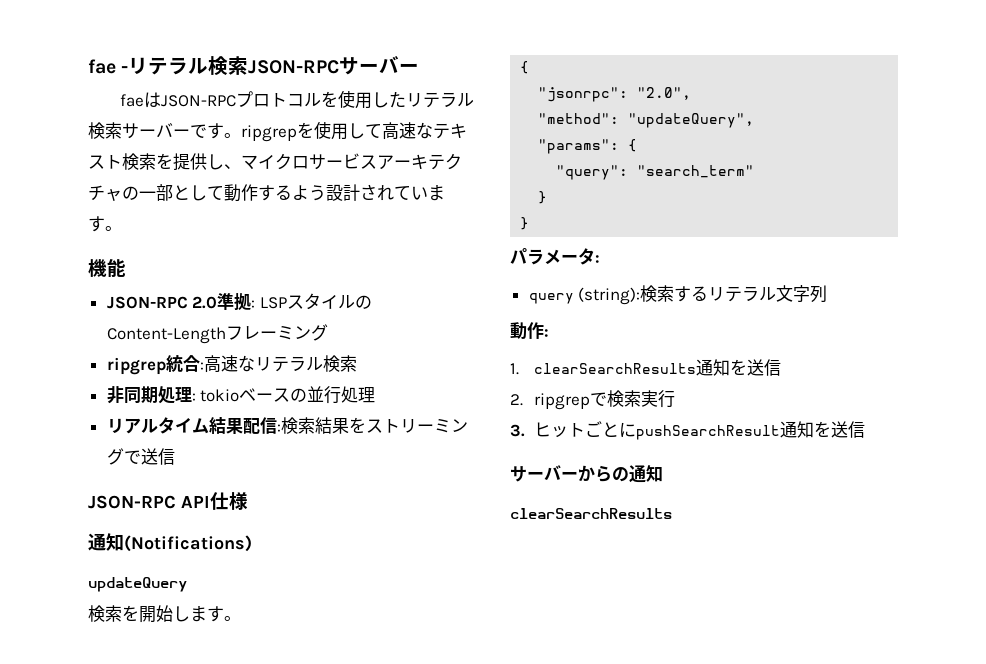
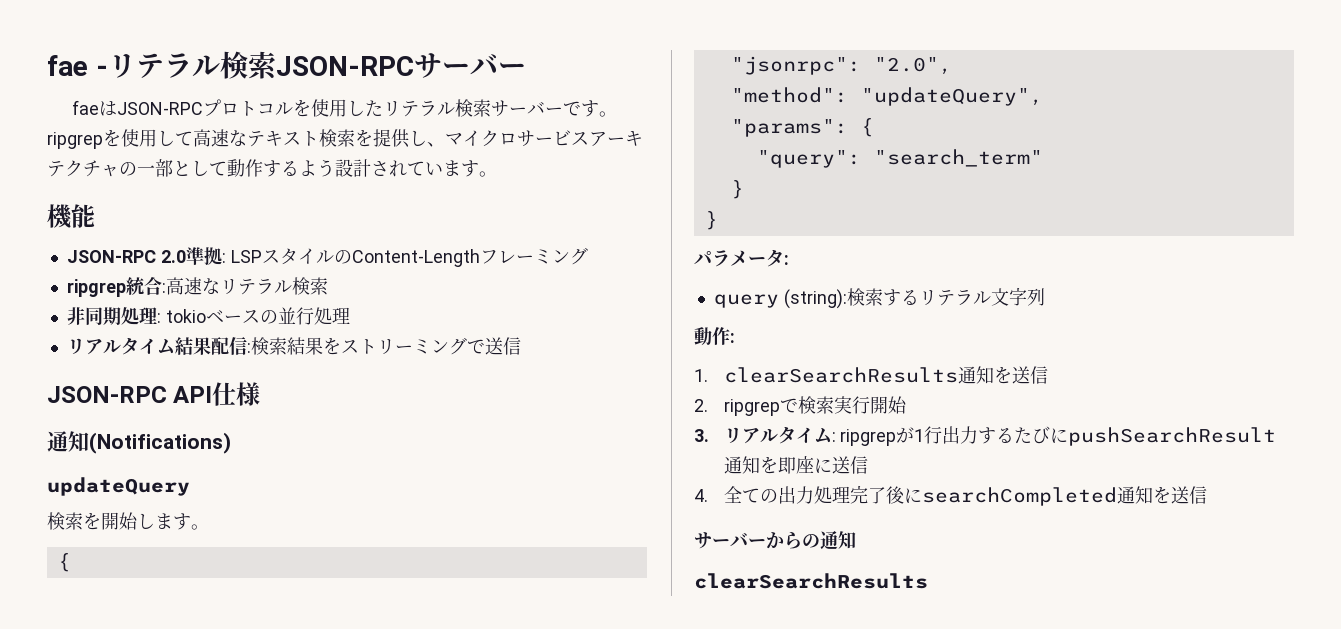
- 2. ripgrepで検索実行
+ 2. ripgrepで検索実行開始
- 3.ヒットごとにpushSearchResult通知を送信
+ 3.リアルタイム: ripgrepが1行出力するたびにpushSearchResult通知を即座に送信
+ 4.全ての出力処理完了後にsearchCompleted通知を送信

